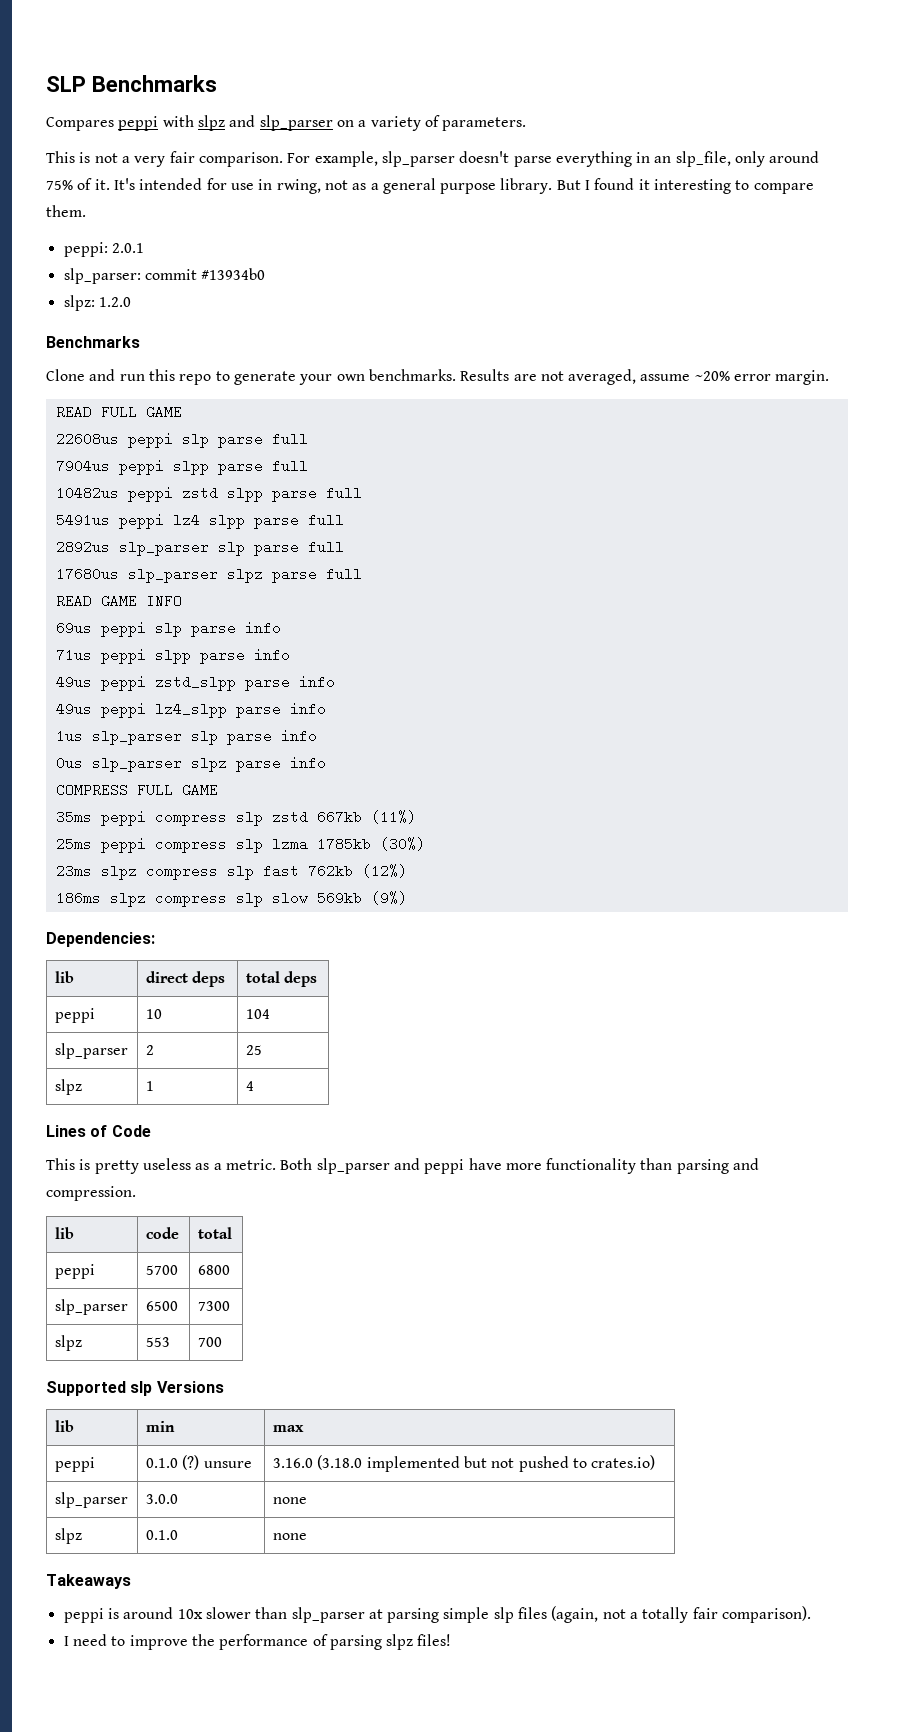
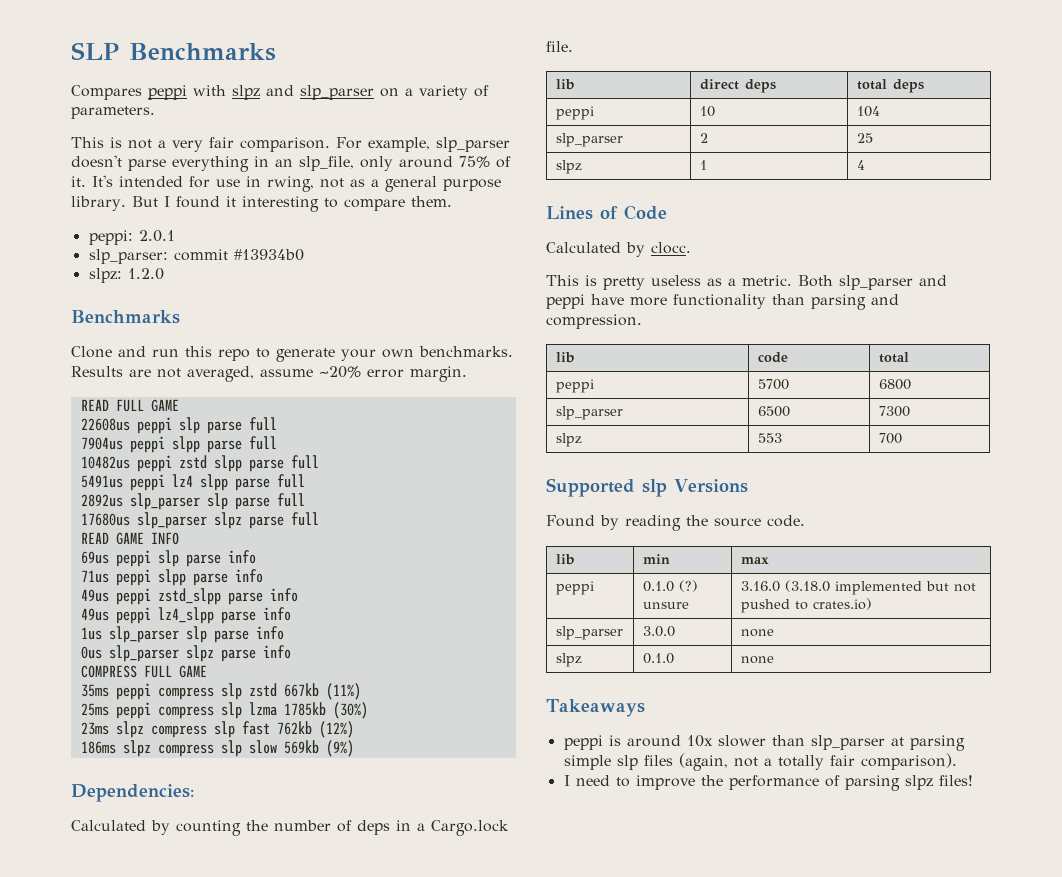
+ Calculated by counting the number of deps in a Cargo.lock file.
+ Calculated by clocc.
+ Found by reading the source code.

